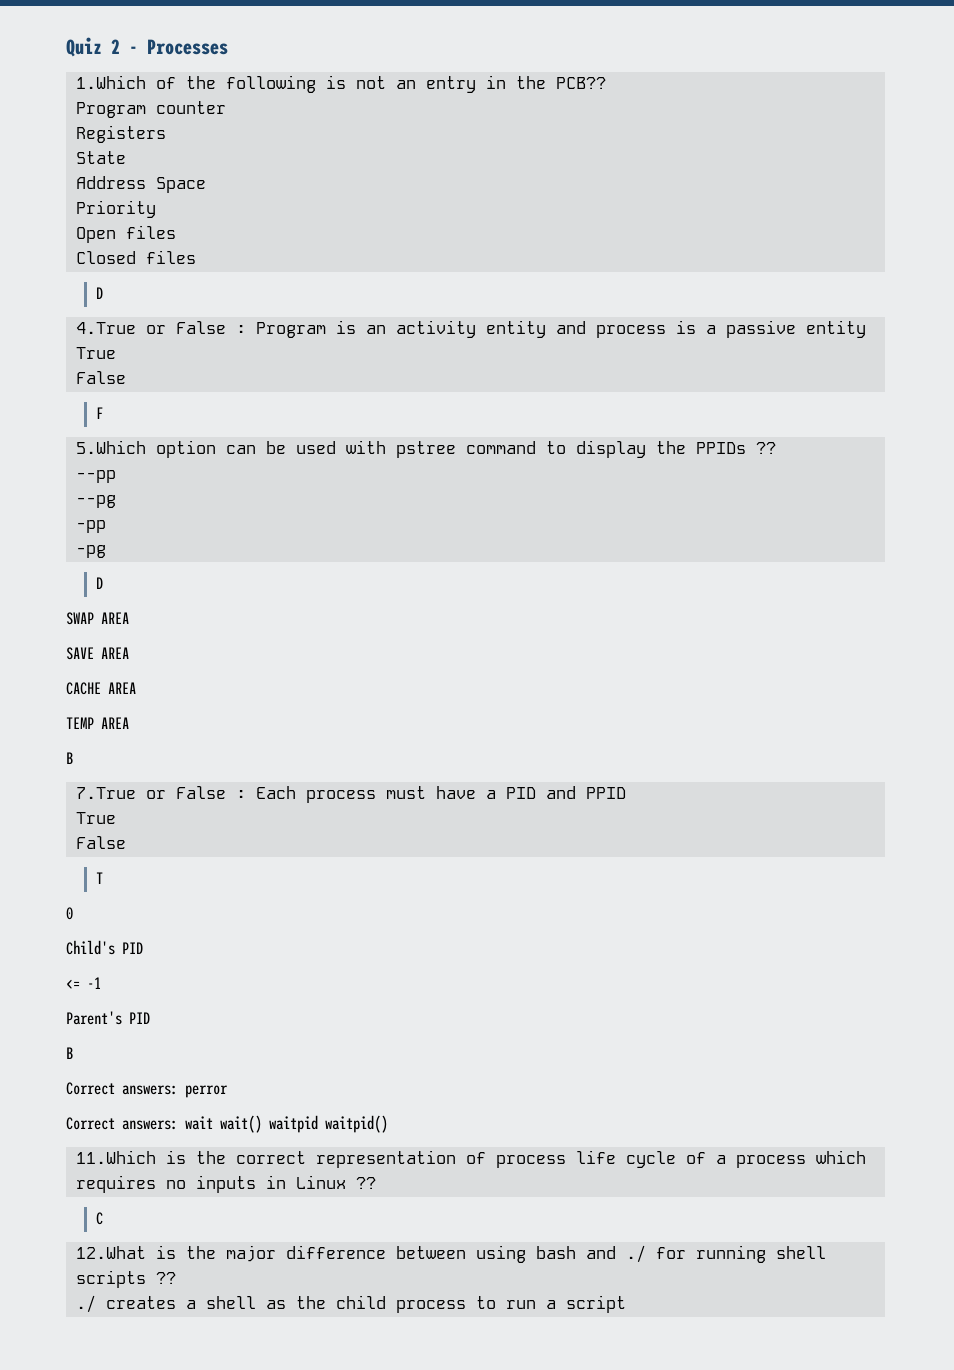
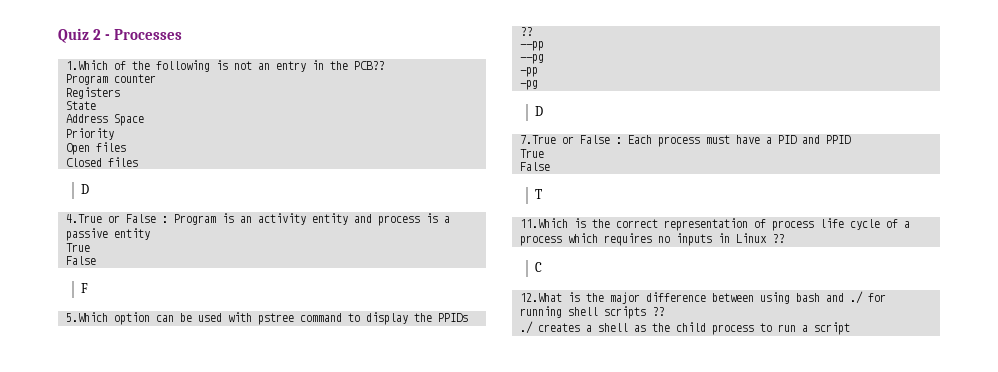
- SWAP AREA
- SAVE AREA
- CACHE AREA
- TEMP AREA
- B
- 0
- Child's PID
- <= -1
- Parent's PID
- B
- Correct answers: perror
- Correct answers: wait wait() waitpid waitpid()

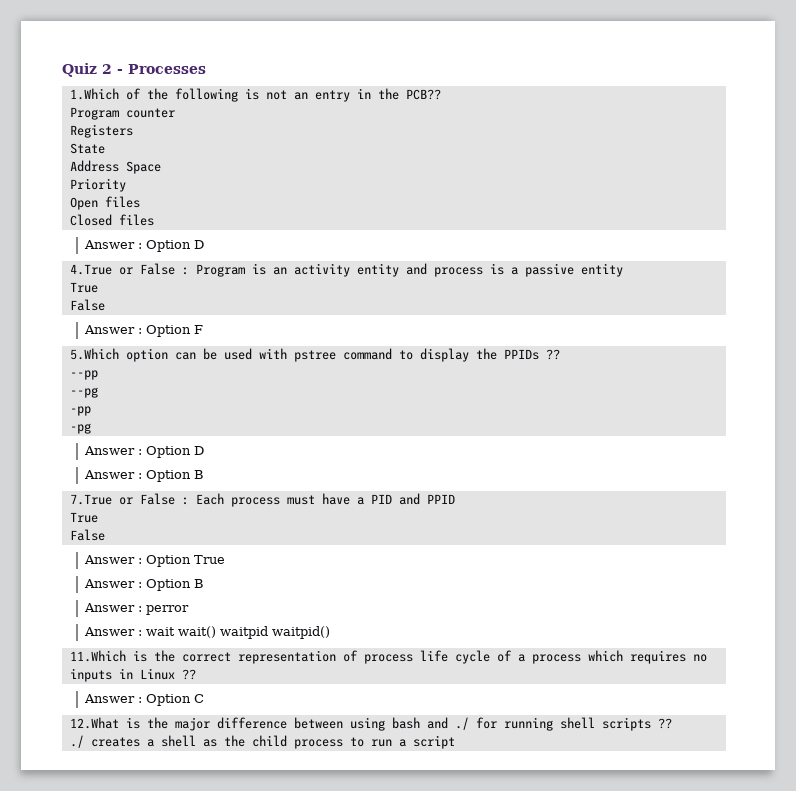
  Closed files
- D
+ Answer : Option D
- F
+ Answer : Option F
  -pg
- D
+ Answer : Option D
+ Answer : Option B
- T
+ Answer : Option True
+ Answer : Option B
+ Answer : perror
+ Answer : wait wait() waitpid waitpid()
- C
+ Answer : Option C

